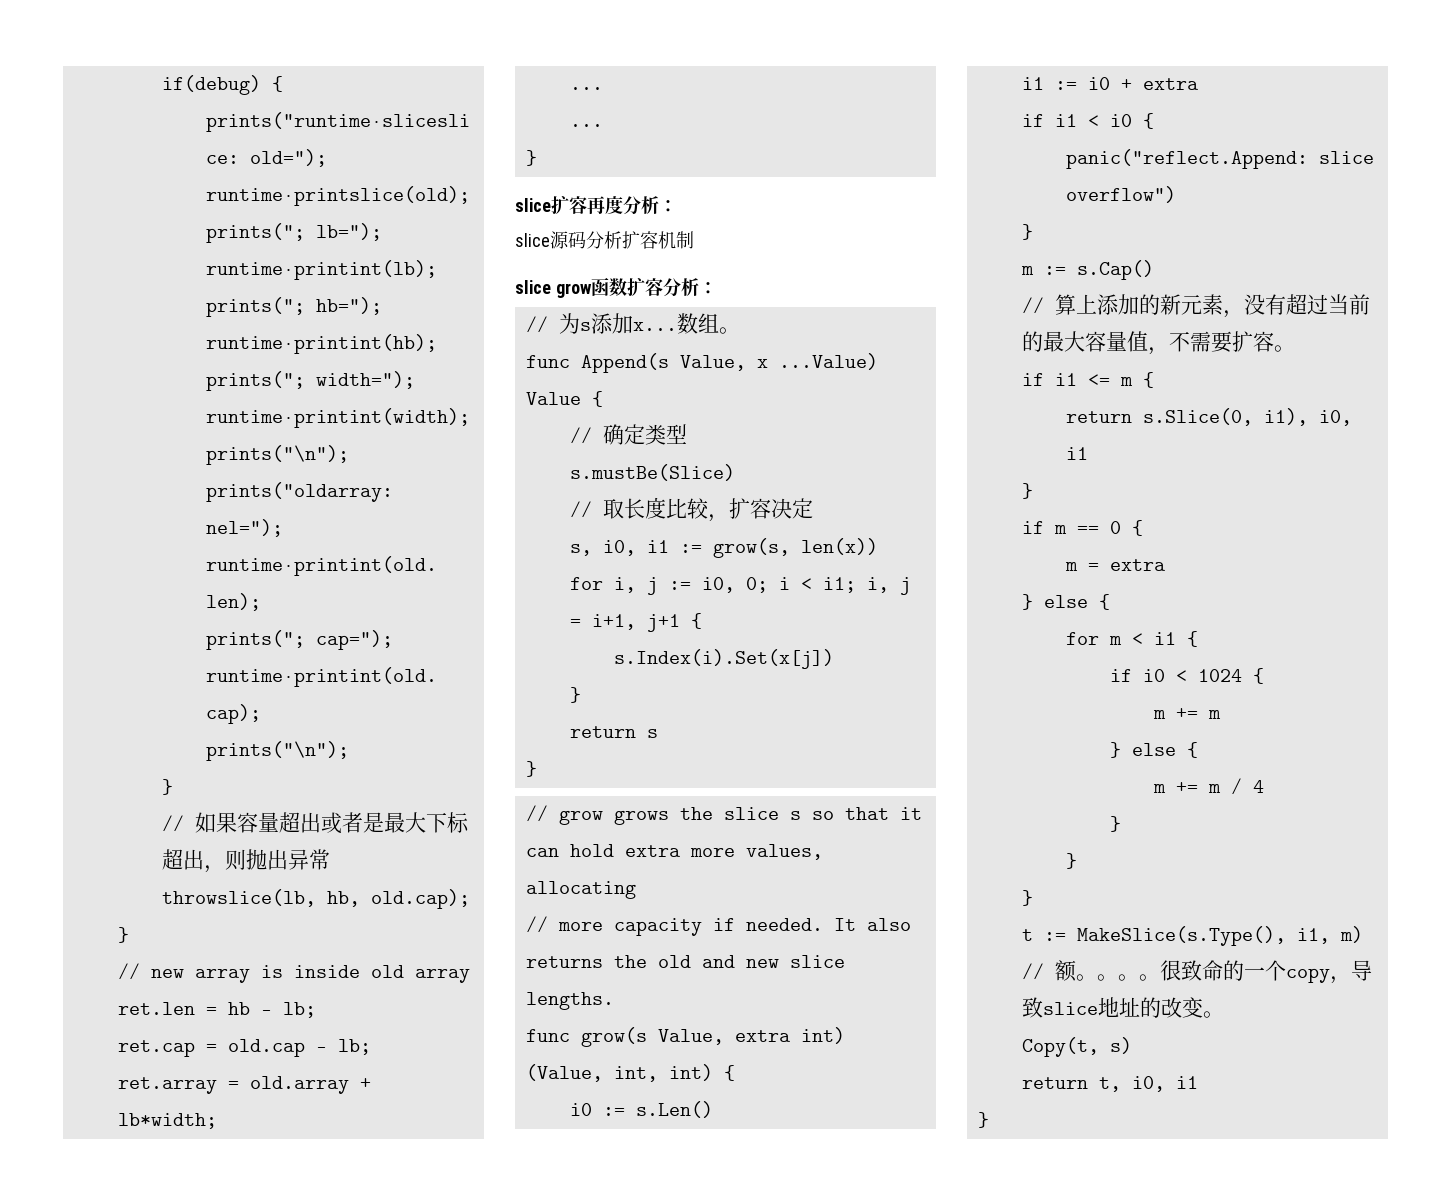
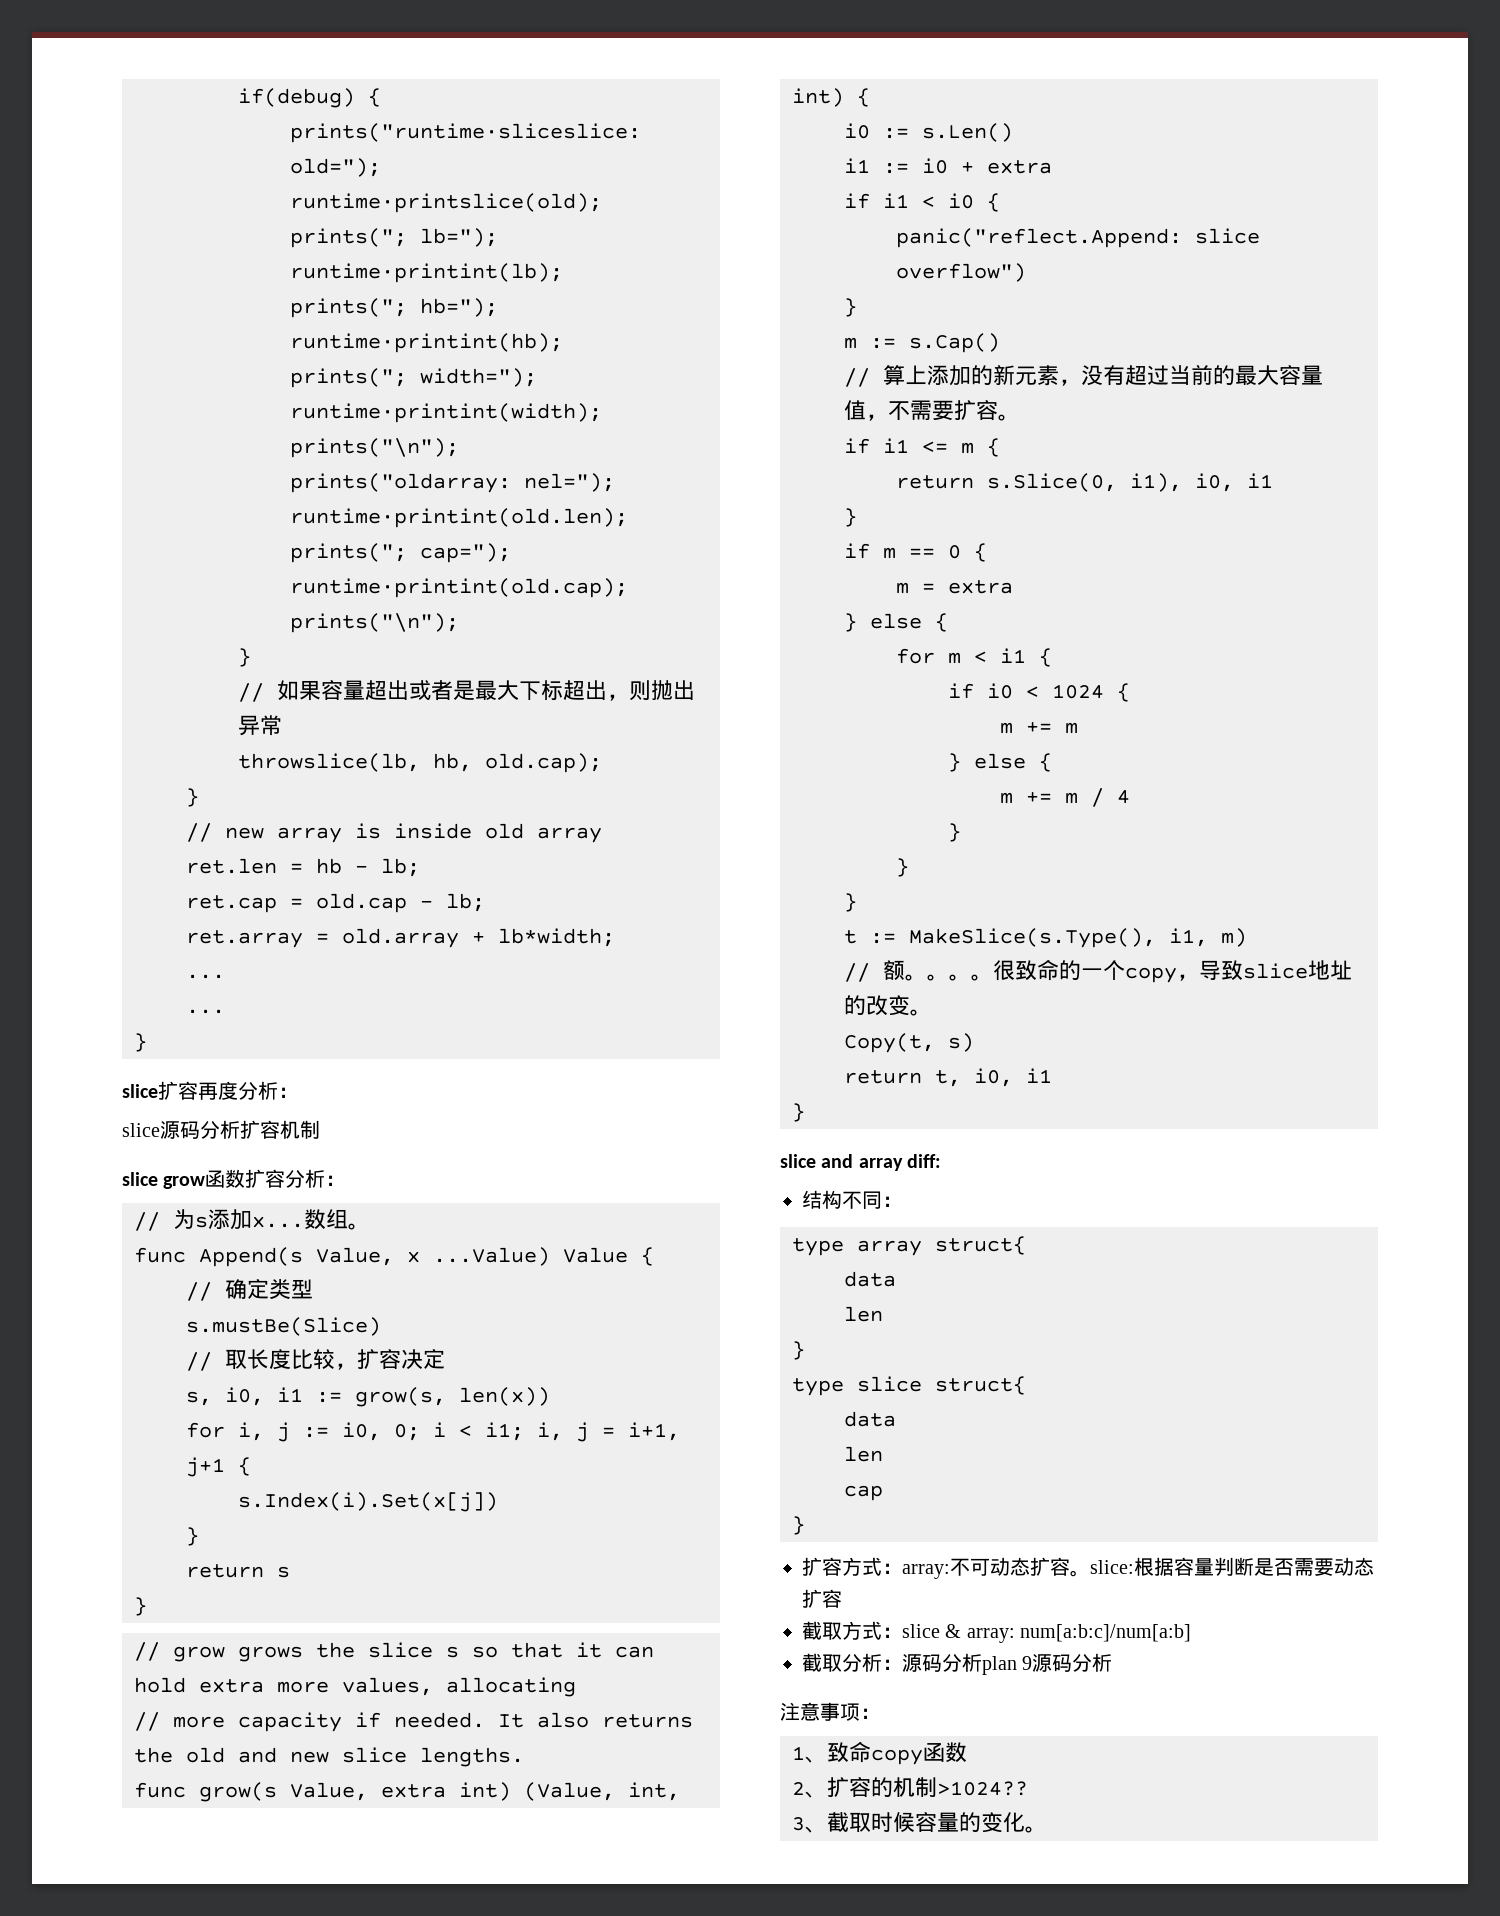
+ slice and array diff:
+ 结构不同：
+ type array struct{
+ data
+ len
+ }
+ type slice struct{
+ data
+ len
+ cap
+ }
+ 扩容方式：array:不可动态扩容。slice:根据容量判断是否需要动态扩容
+ 截取方式：slice & array: num[a:b:c]/num[a:b]
+ 截取分析：源码分析plan 9源码分析
+ 注意事项：
+ 1、致命copy函数
+ 2、扩容的机制>1024??
+ 3、截取时候容量的变化。

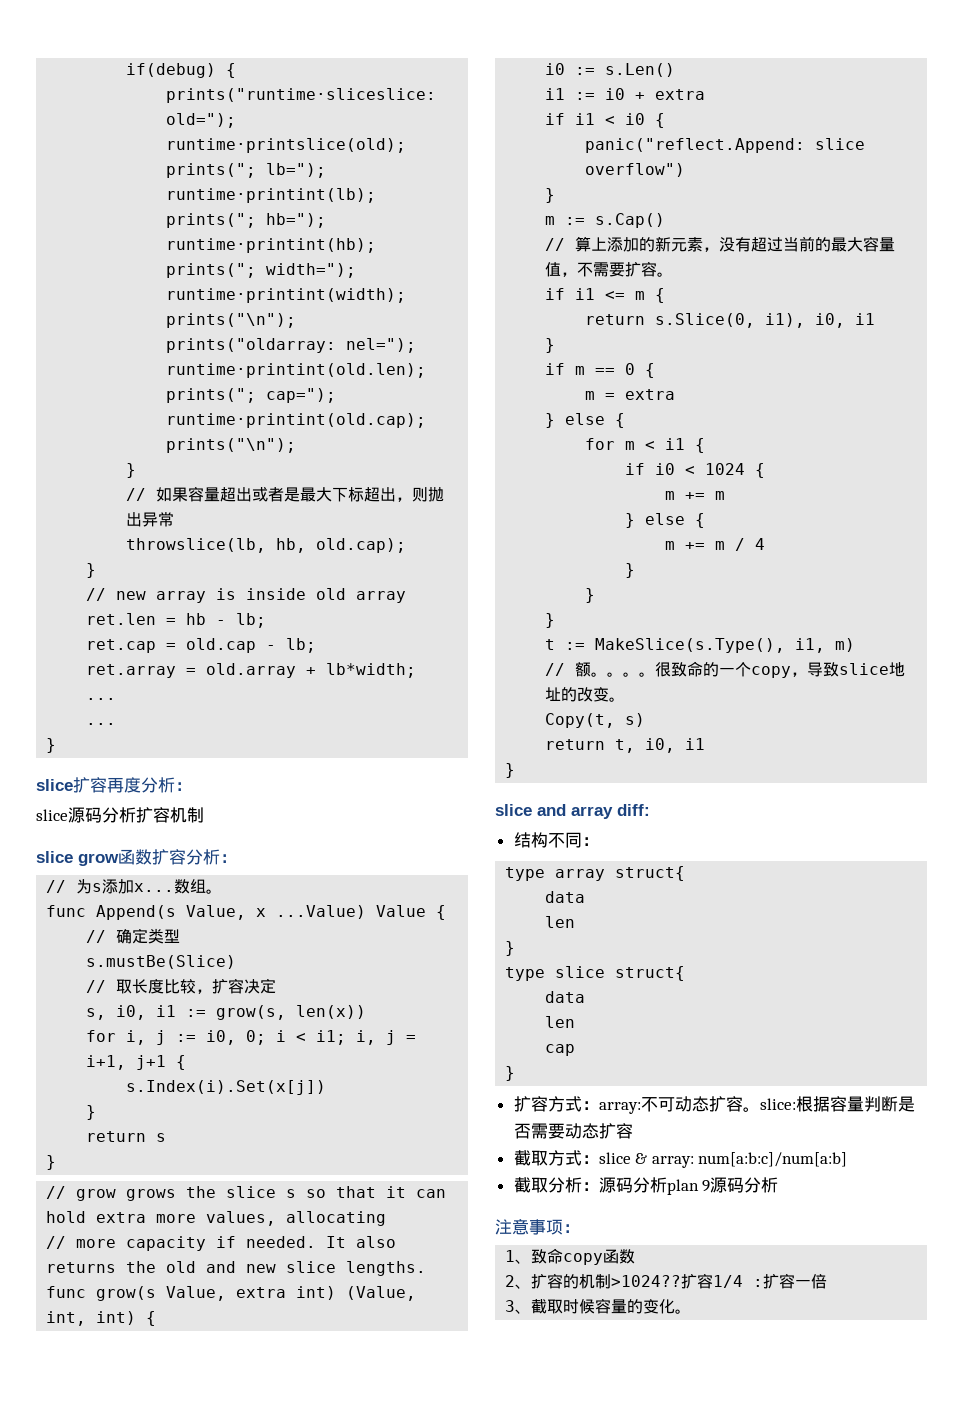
+ 扩容1/4 :扩容一倍

